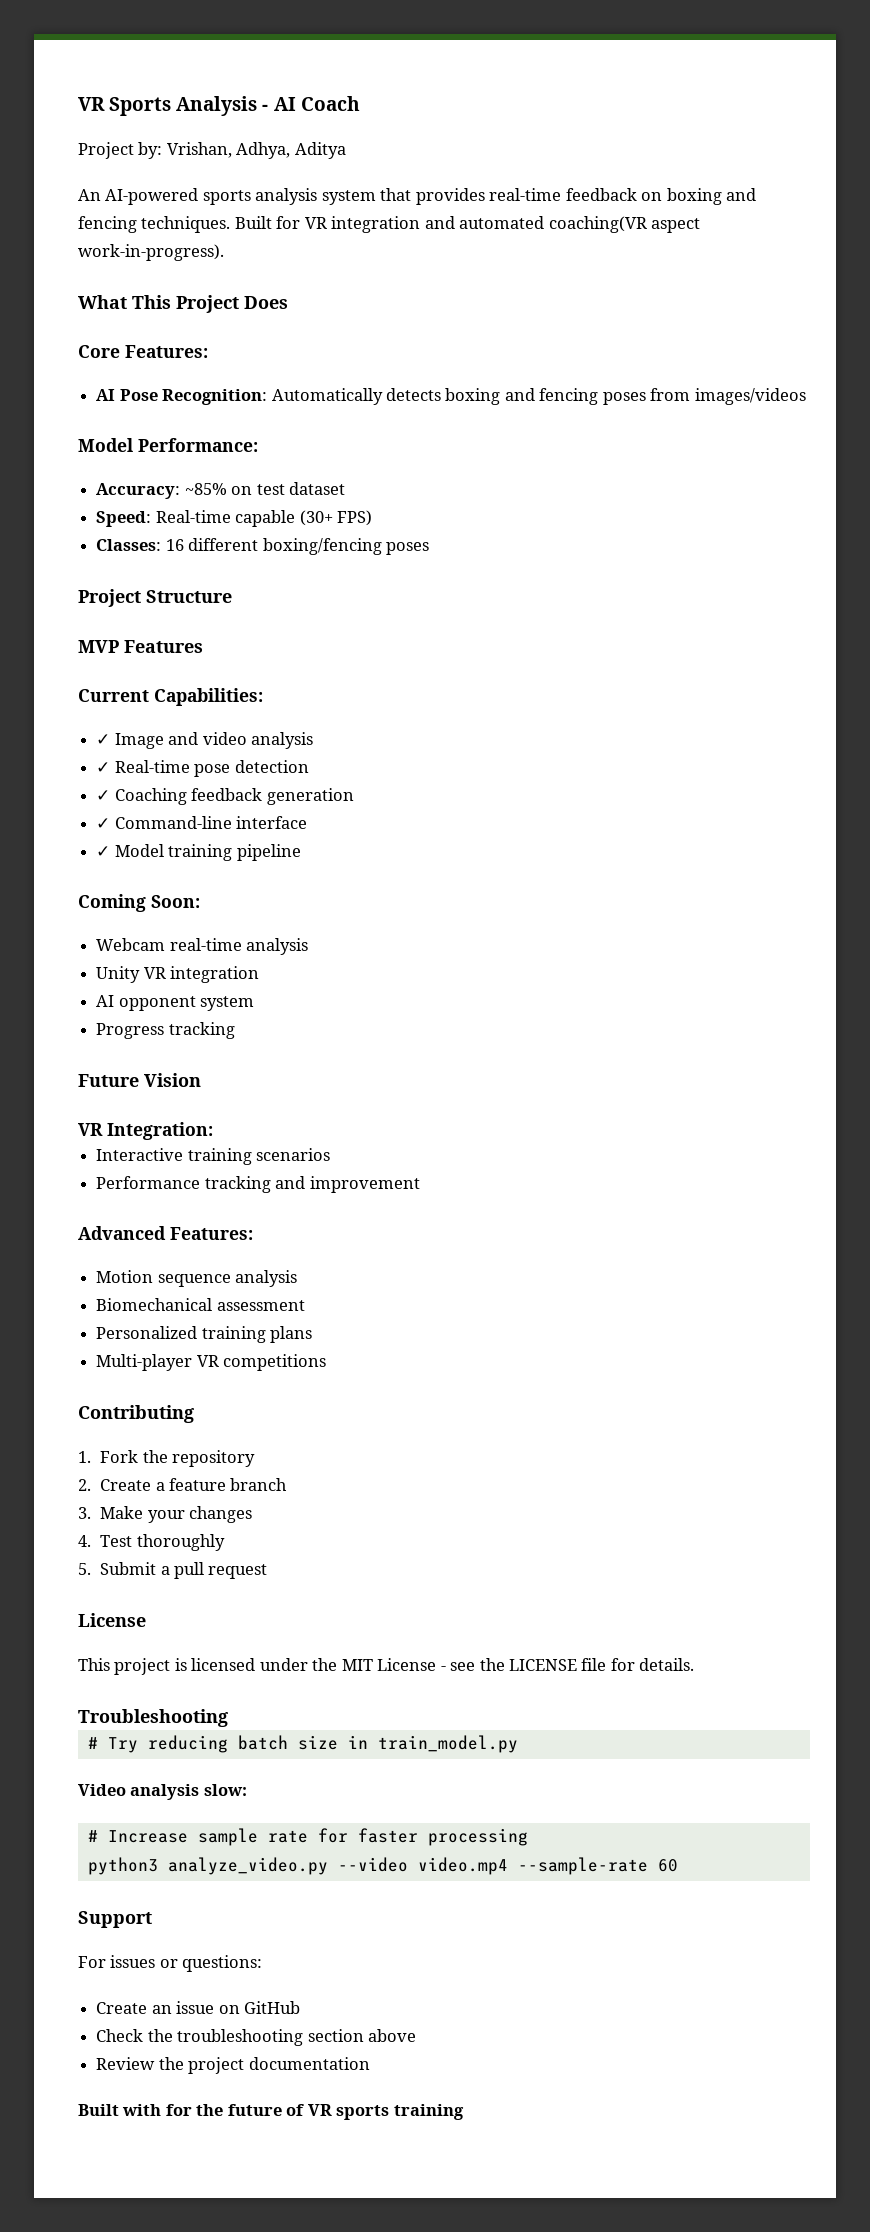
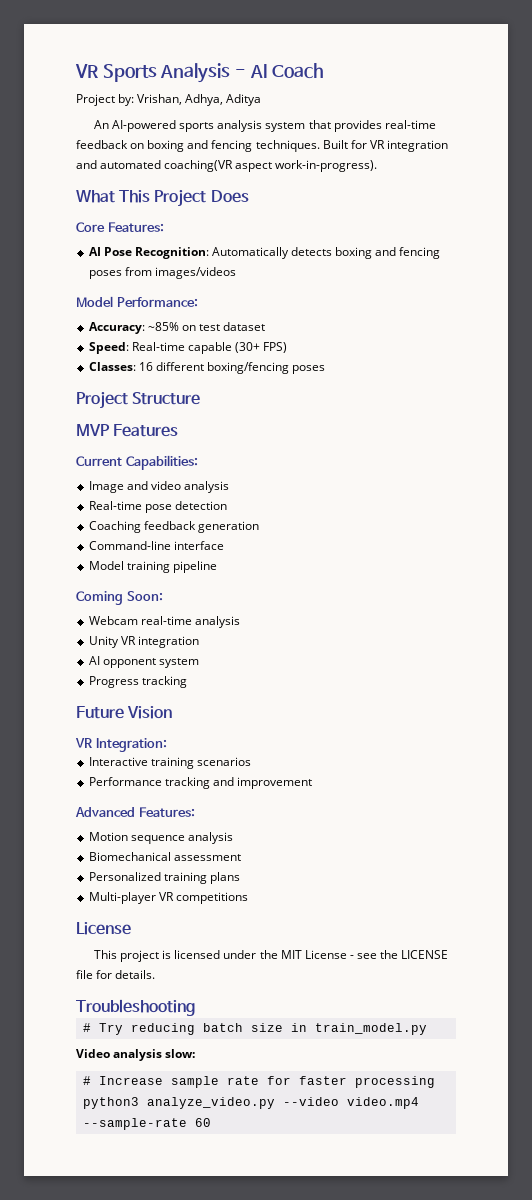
- ✓ Image and video analysis
+ Image and video analysis
- ✓ Real-time pose detection
+ Real-time pose detection
- ✓ Coaching feedback generation
+ Coaching feedback generation
- ✓ Command-line interface
+ Command-line interface
- ✓ Model training pipeline
+ Model training pipeline
- Contributing
- 1. Fork the repository
- 2. Create a feature branch
- 3. Make your changes
- 4. Test thoroughly
- 5. Submit a pull request
- Support
- For issues or questions:
- Create an issue on GitHub
- Check the troubleshooting section above
- Review the project documentation
- Built with for the future of VR sports training

